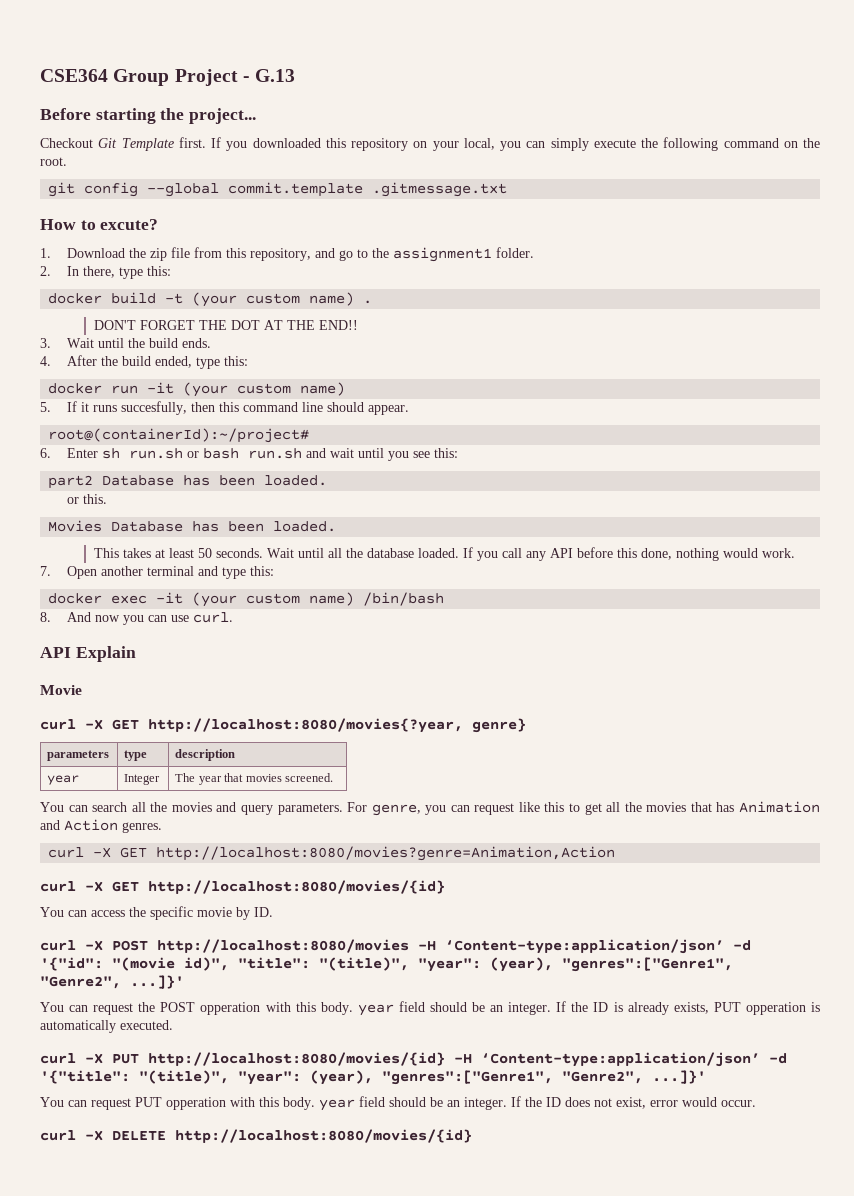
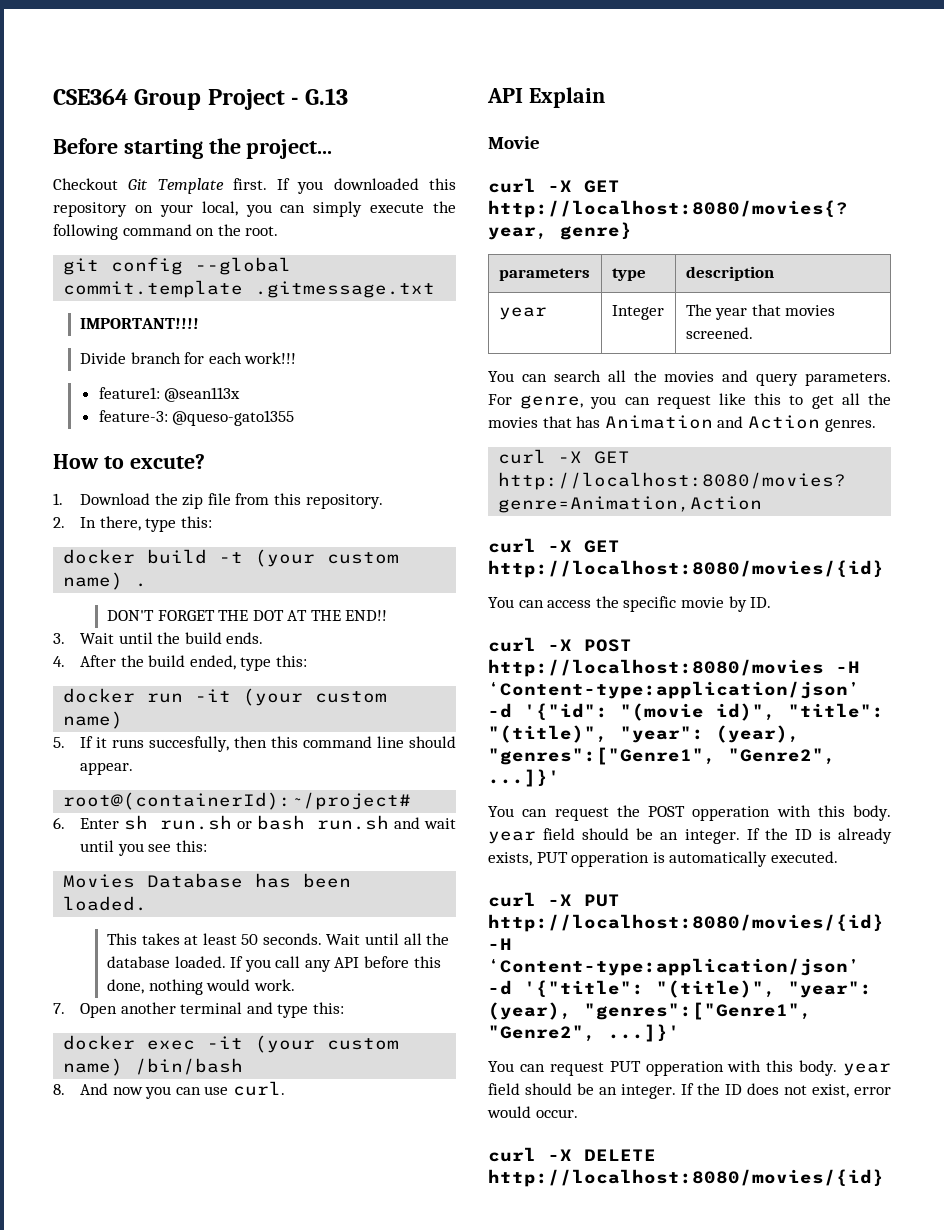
+ IMPORTANT!!!!
+ Divide branch for each work!!!
+ feature1: @sean113x
+ feature-3: @queso-gato1355
- 1. Download the zip file from this repository, and go to the assignment1 folder.
+ 1. Download the zip file from this repository.
- part2 Database has been loaded.
- or this.

